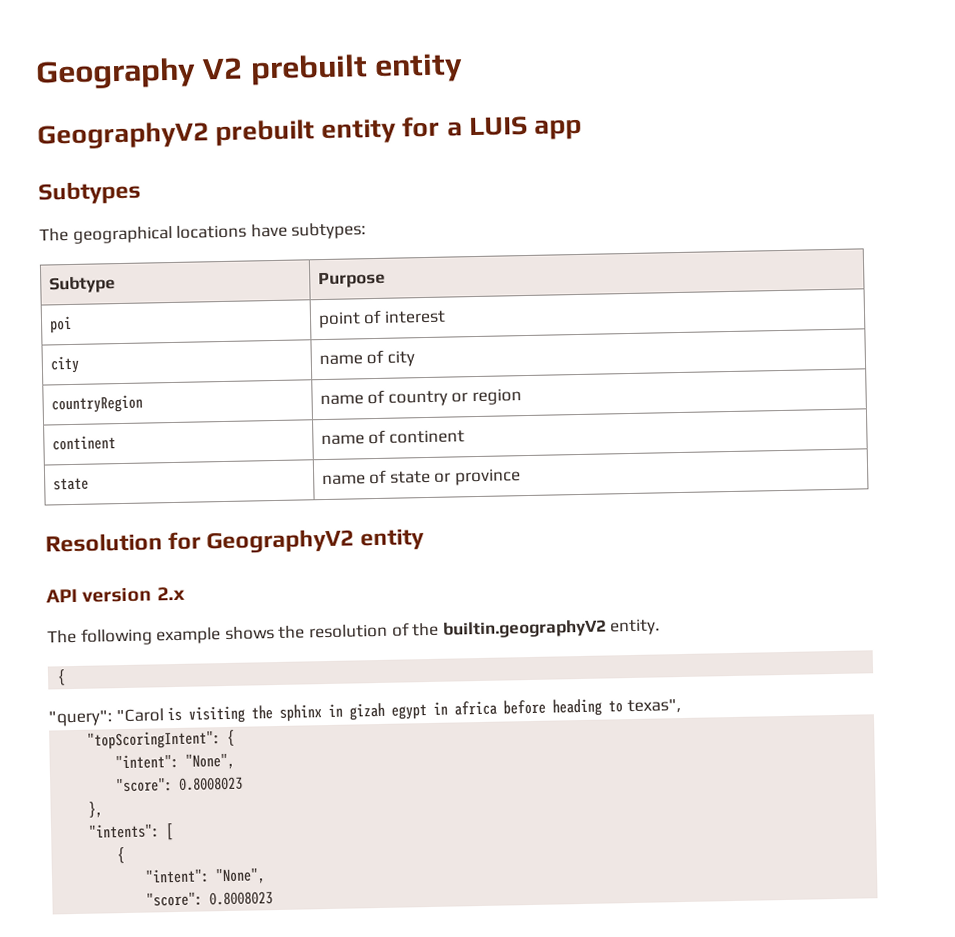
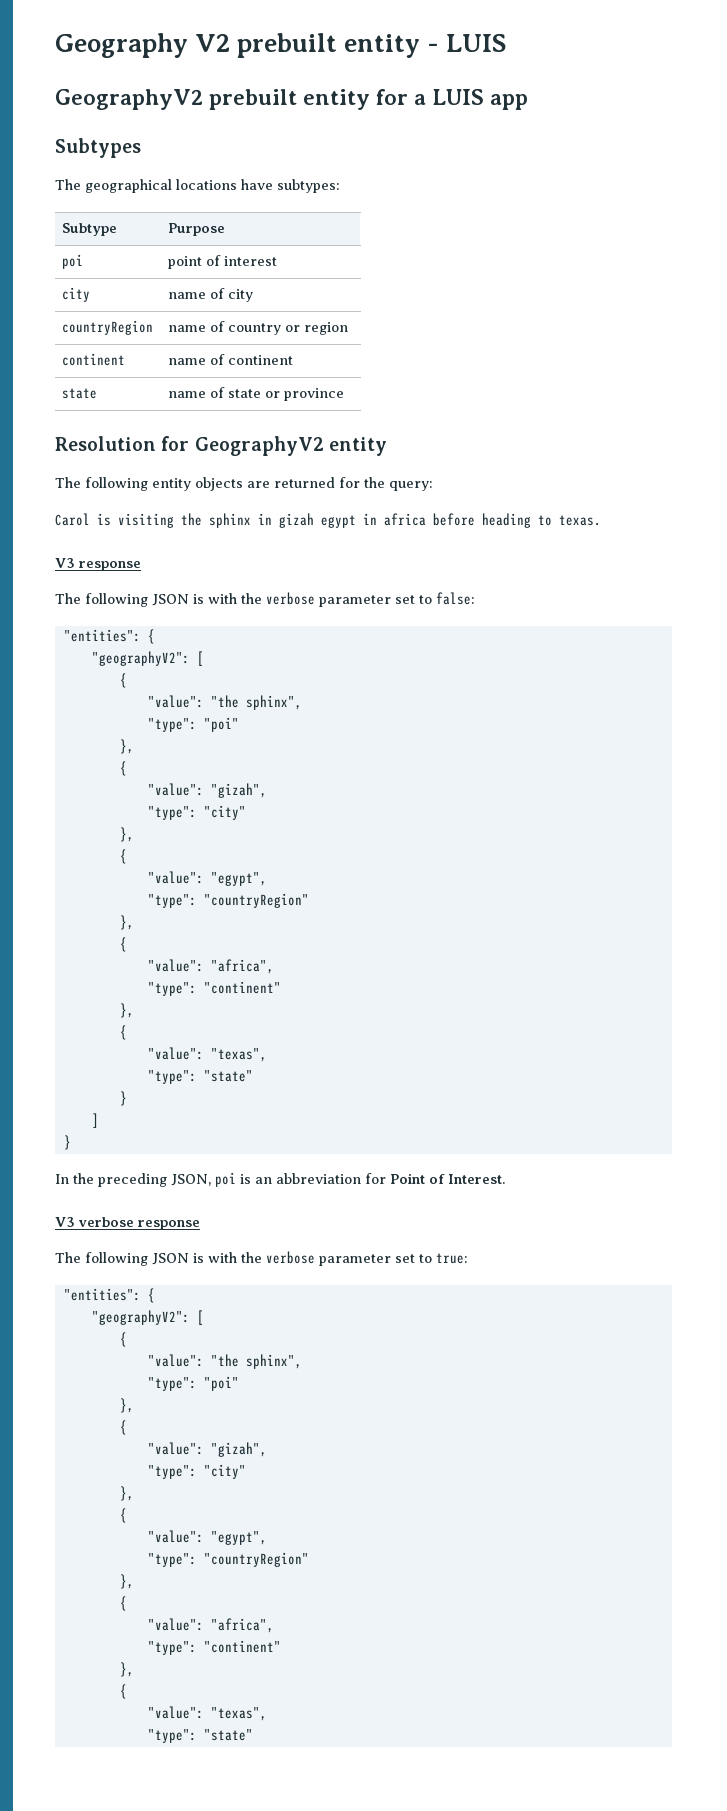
- Geography V2 prebuilt entity
+ Geography V2 prebuilt entity - LUIS
- API version 2.x
- The following example shows the resolution of the builtin.geographyV2 entity.
+ The following entity objects are returned for the query:
+ Carol is visiting the sphinx in gizah egypt in africa before heading to texas.
+ V3 response
+ The following JSON is with the verbose parameter set to false:
+ "entities": {
+ "geographyV2": [
  {
- "query": "Carol is visiting the sphinx in gizah egypt in africa before heading to texas",
- "topScoringIntent": {
- "intent": "None",
- "score": 0.8008023
+ "value": "the sphinx",
+ "type": "poi"
  },
- "intents": [
  {
- "intent": "None",
- "score": 0.8008023
+ "value": "gizah",
+ "type": "city"
+ },
+ {
+ "value": "egypt",
+ "type": "countryRegion"
+ },
+ {
+ "value": "africa",
+ "type": "continent"
+ },
+ {
+ "value": "texas",
+ "type": "state"
+ }
+ ]
+ }
+ In the preceding JSON, poi is an abbreviation for Point of Interest.
+ V3 verbose response
+ The following JSON is with the verbose parameter set to true:
+ "entities": {
+ "geographyV2": [
+ {
+ "value": "the sphinx",
+ "type": "poi"
+ },
+ {
+ "value": "gizah",
+ "type": "city"
+ },
+ {
+ "value": "egypt",
+ "type": "countryRegion"
+ },
+ {
+ "value": "africa",
+ "type": "continent"
+ },
+ {
+ "value": "texas",
+ "type": "state"

